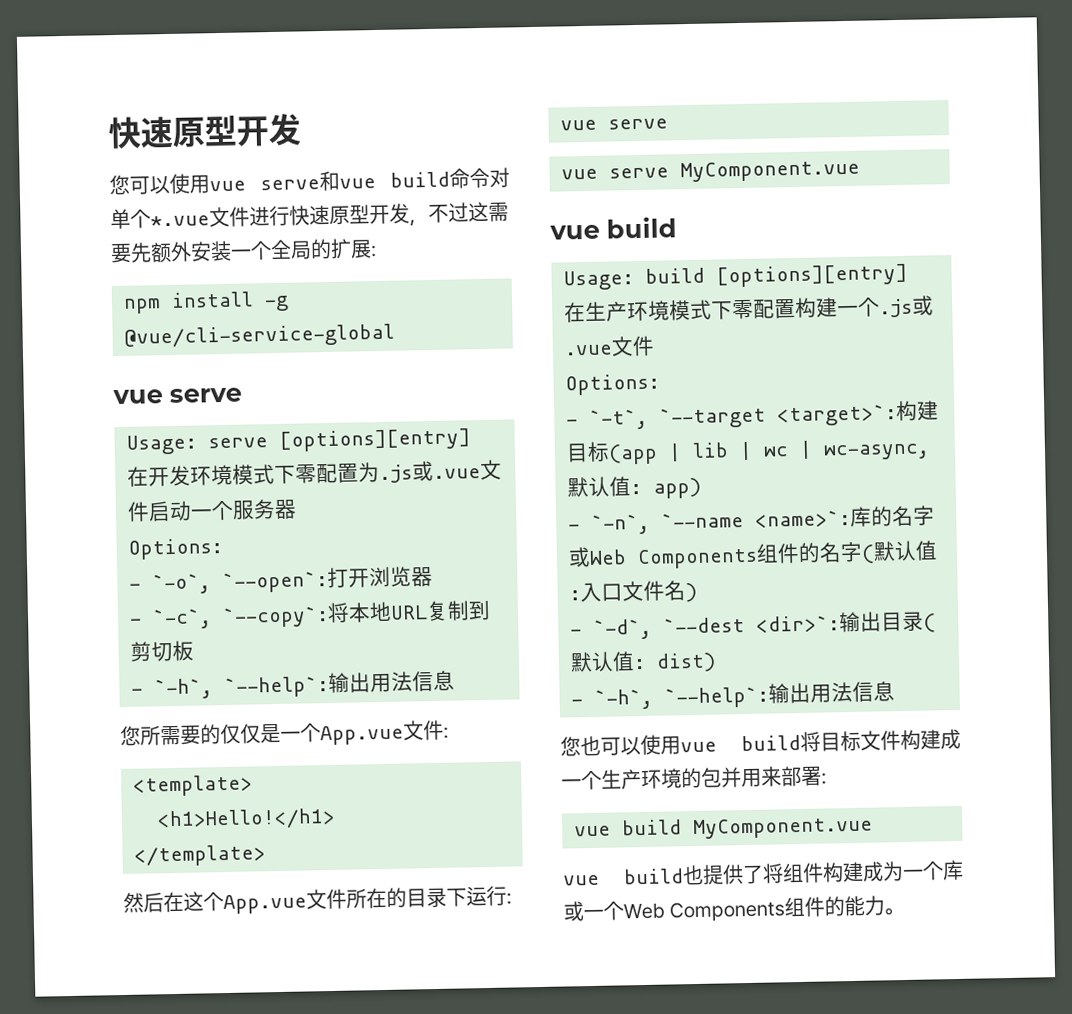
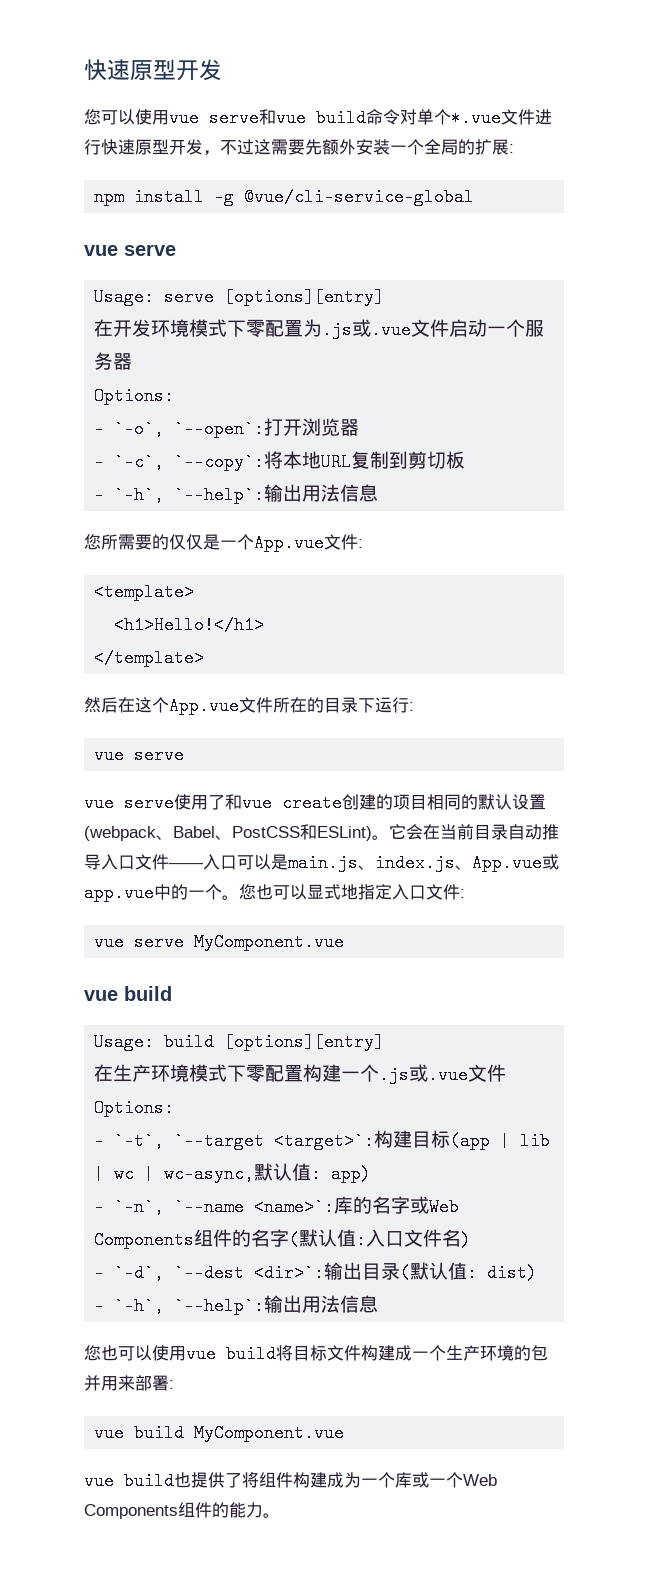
+ vue serve使用了和vue create创建的项目相同的默认设置(webpack、Babel、PostCSS和ESLint)。它会在当前目录自动推导入口文件——入口可以是main.js、index.js、App.vue或app.vue中的一个。您也可以显式地指定入口文件:

